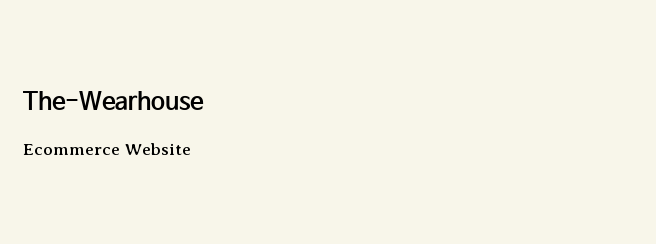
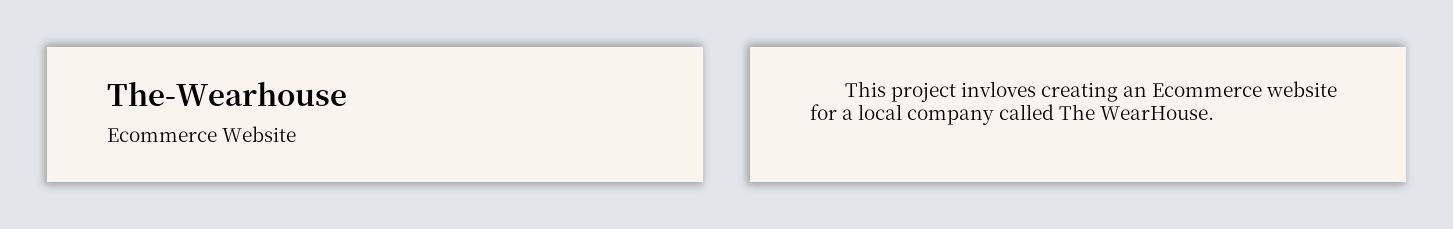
+ This project invloves creating an Ecommerce website for a local company called The WearHouse.

